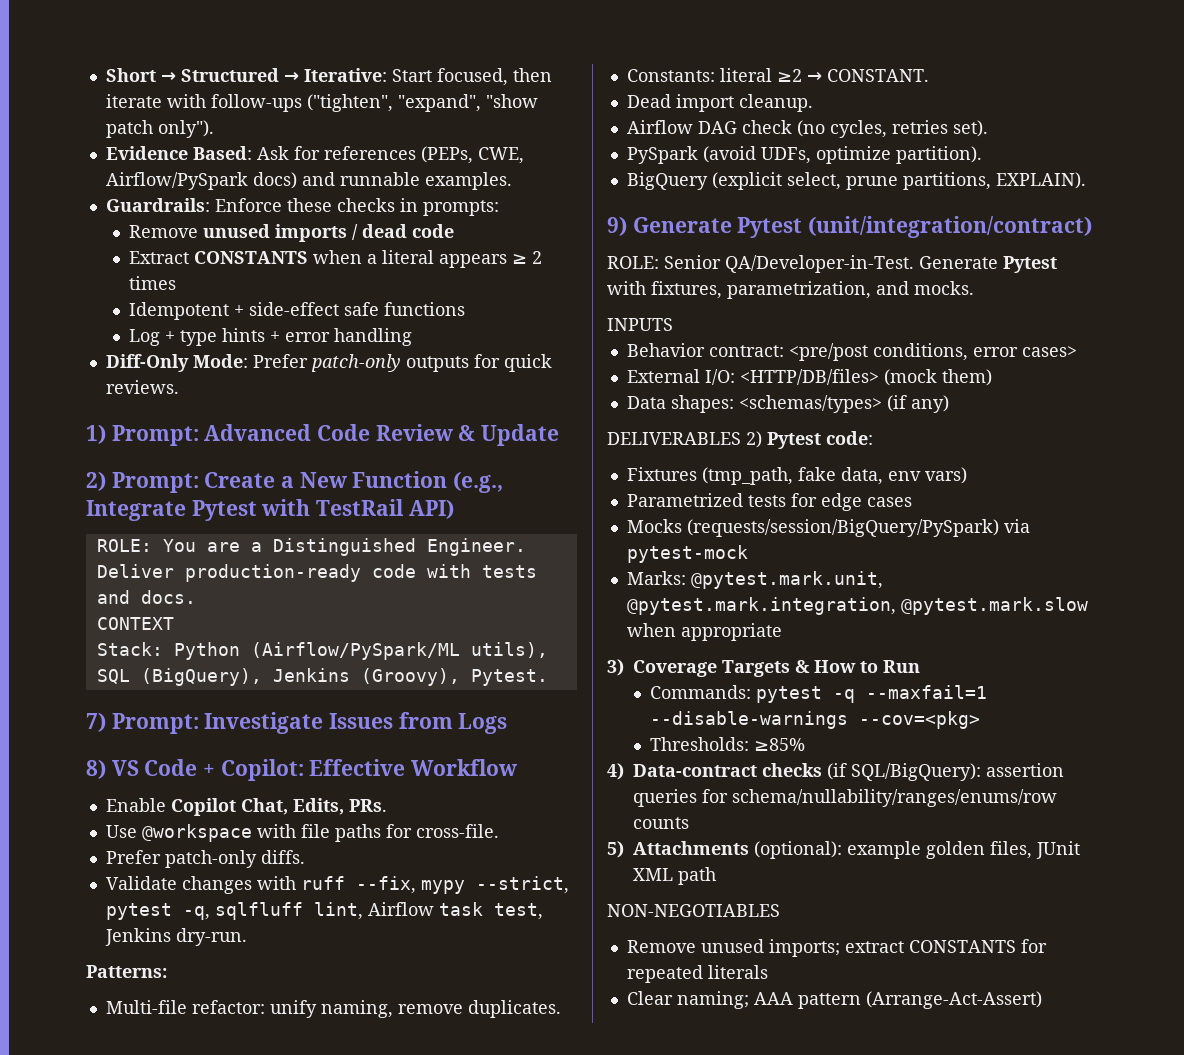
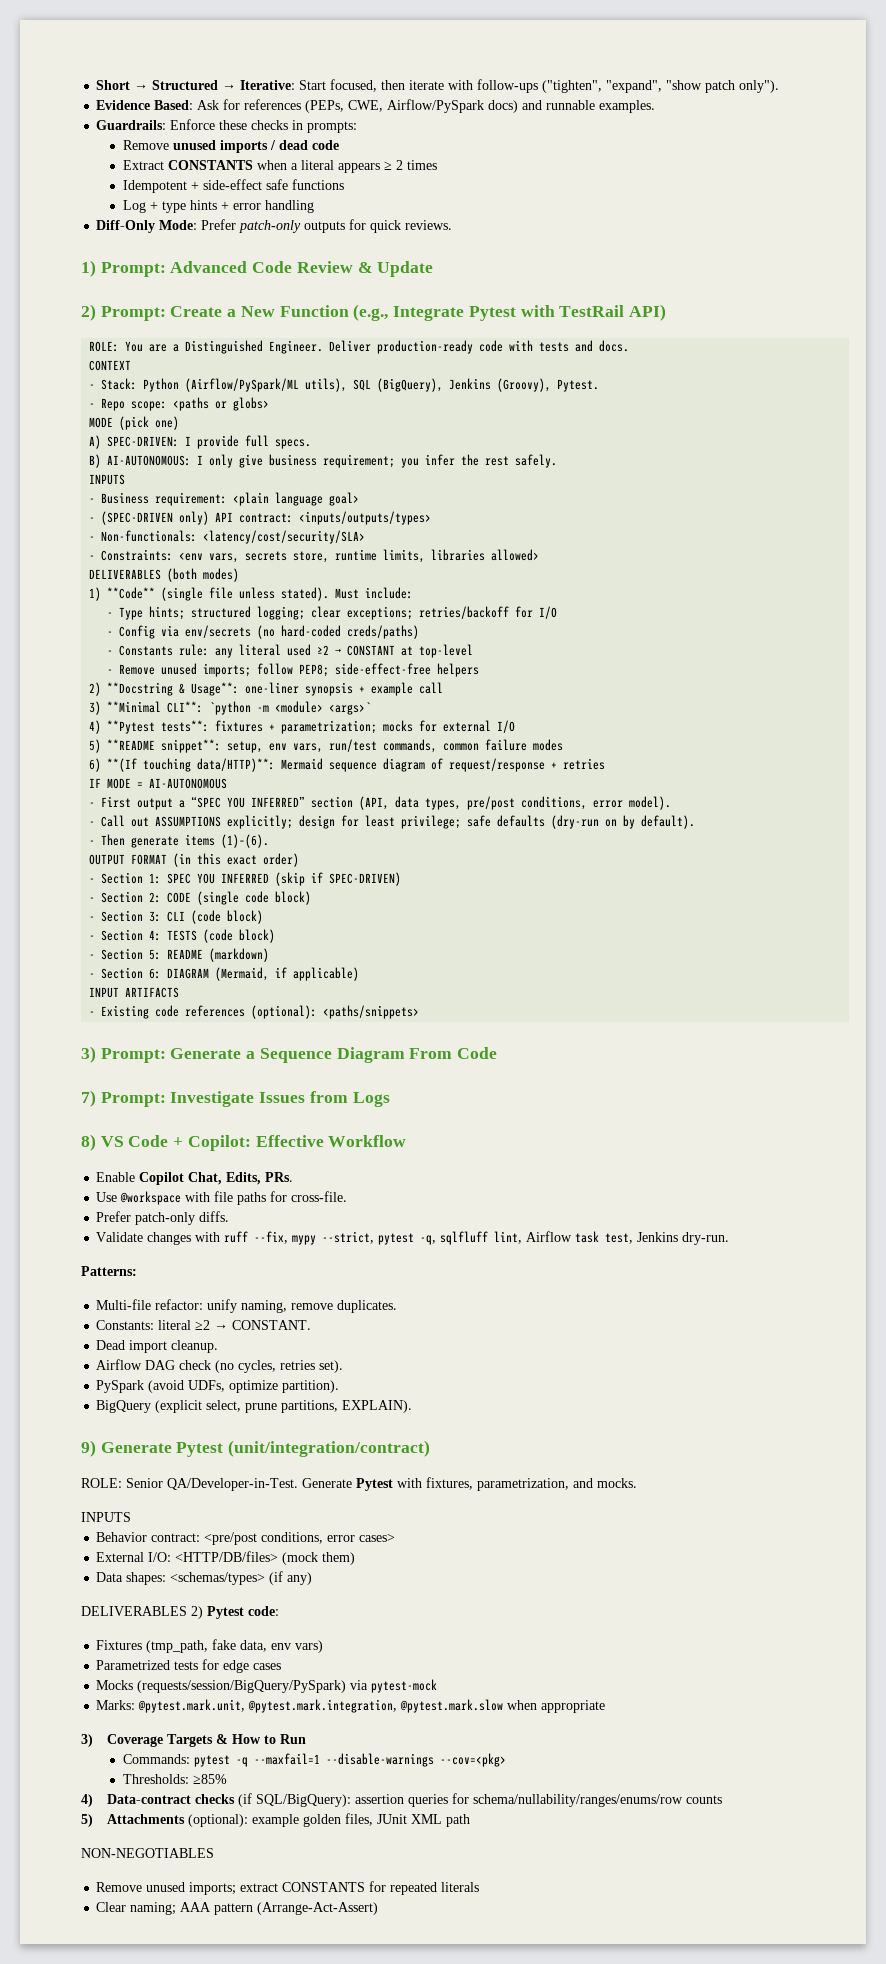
- Stack: Python (Airflow/PySpark/ML utils), SQL (BigQuery), Jenkins (Groovy), Pytest.
+ - Stack: Python (Airflow/PySpark/ML utils), SQL (BigQuery), Jenkins (Groovy), Pytest.
+ - Repo scope: <paths or globs>
+ MODE (pick one)
+ A) SPEC-DRIVEN: I provide full specs.
+ B) AI-AUTONOMOUS: I only give business requirement; you infer the rest safely.
+ INPUTS
+ - Business requirement: <plain language goal>
+ - (SPEC-DRIVEN only) API contract: <inputs/outputs/types>
+ - Non-functionals: <latency/cost/security/SLA>
+ - Constraints: <env vars, secrets store, runtime limits, libraries allowed>
+ DELIVERABLES (both modes)
+ 1) **Code** (single file unless stated). Must include:
+ - Type hints; structured logging; clear exceptions; retries/backoff for I/O
+ - Config via env/secrets (no hard-coded creds/paths)
+ - Constants rule: any literal used ≥2 → CONSTANT at top-level
+ - Remove unused imports; follow PEP8; side-effect-free helpers
+ 2) **Docstring & Usage**: one-liner synopsis + example call
+ 3) **Minimal CLI**: `python -m <module> <args>`
+ 4) **Pytest tests**: fixtures + parametrization; mocks for external I/O
+ 5) **README snippet**: setup, env vars, run/test commands, common failure modes
+ 6) **(If touching data/HTTP)**: Mermaid sequence diagram of request/response + retries
+ IF MODE = AI-AUTONOMOUS
+ - First output a “SPEC YOU INFERRED” section (API, data types, pre/post conditions, error model).
+ - Call out ASSUMPTIONS explicitly; design for least privilege; safe defaults (dry-run on by default).
+ - Then generate items (1)–(6).
+ OUTPUT FORMAT (in this exact order)
+ - Section 1: SPEC YOU INFERRED (skip if SPEC-DRIVEN)
+ - Section 2: CODE (single code block)
+ - Section 3: CLI (code block)
+ - Section 4: TESTS (code block)
+ - Section 5: README (markdown)
+ - Section 6: DIAGRAM (Mermaid, if applicable)
+ INPUT ARTIFACTS
+ - Existing code references (optional): <paths/snippets>
+ 3) Prompt: Generate a Sequence Diagram From Code

